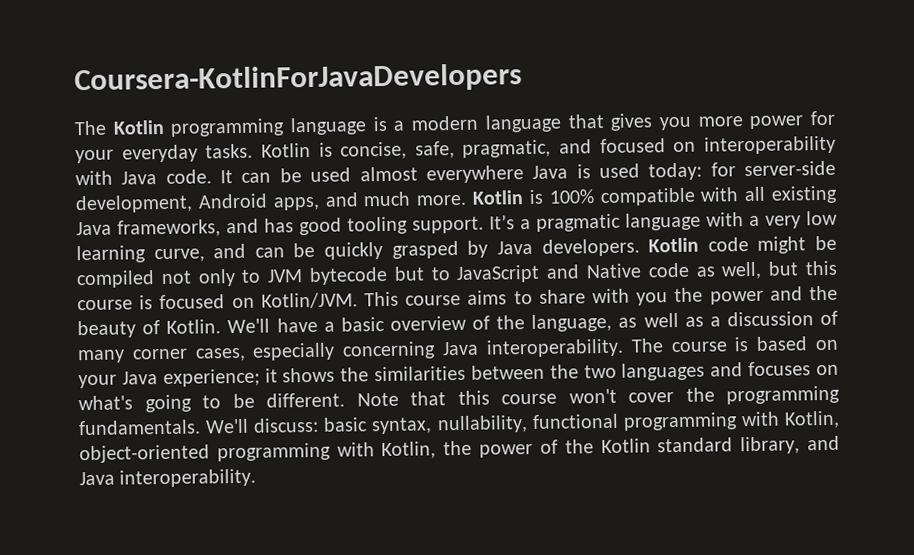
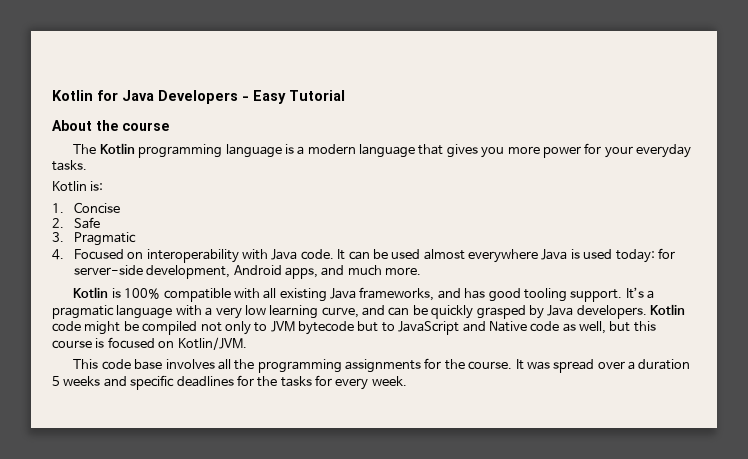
- Coursera-KotlinForJavaDevelopers
+ Kotlin for Java Developers - Easy Tutorial
+ About the course
- The Kotlin programming language is a modern language that gives you more power for your everyday tasks. Kotlin is concise, safe, pragmatic, and focused on interoperability with Java code.
+ The Kotlin programming language is a modern language that gives you more power for your everyday tasks.
+ Kotlin is:
+ 1. Concise
+ 2. Safe
+ 3. Pragmatic
+ 4. Focused on interoperability with Java code.
- It can be used almost everywhere Java is used today: for server-side development, Android apps, and much more. Kotlin is 100% compatible with all existing Java frameworks, and has good tooling support.
+ It can be used almost everywhere Java is used today: for server-side development, Android apps, and much more.
+ Kotlin is 100% compatible with all existing Java frameworks, and has good tooling support.
- Kotlin code might be compiled not only to JVM bytecode but to JavaScript and Native code as well, but this course is focused on Kotlin/JVM. This course aims to share with you the power and the beauty of Kotlin. We'll have a basic overview of the language, as well as a discussion of many corner cases, especially concerning Java interoperability. The course is based on your Java experience; it shows the similarities between the two languages and focuses on what's going to be different. Note that this course won't cover the programming fundamentals. We'll discuss: basic syntax, nullability, functional programming with Kotlin, object-oriented programming with Kotlin, the power of the Kotlin standard library, and Java interoperability.
+ Kotlin code might be compiled not only to JVM bytecode but to JavaScript and Native code as well, but this course is focused on Kotlin/JVM.
+ This code base involves all the programming assignments for the course. It was spread over a duration 5 weeks and specific deadlines for the tasks for every week.

